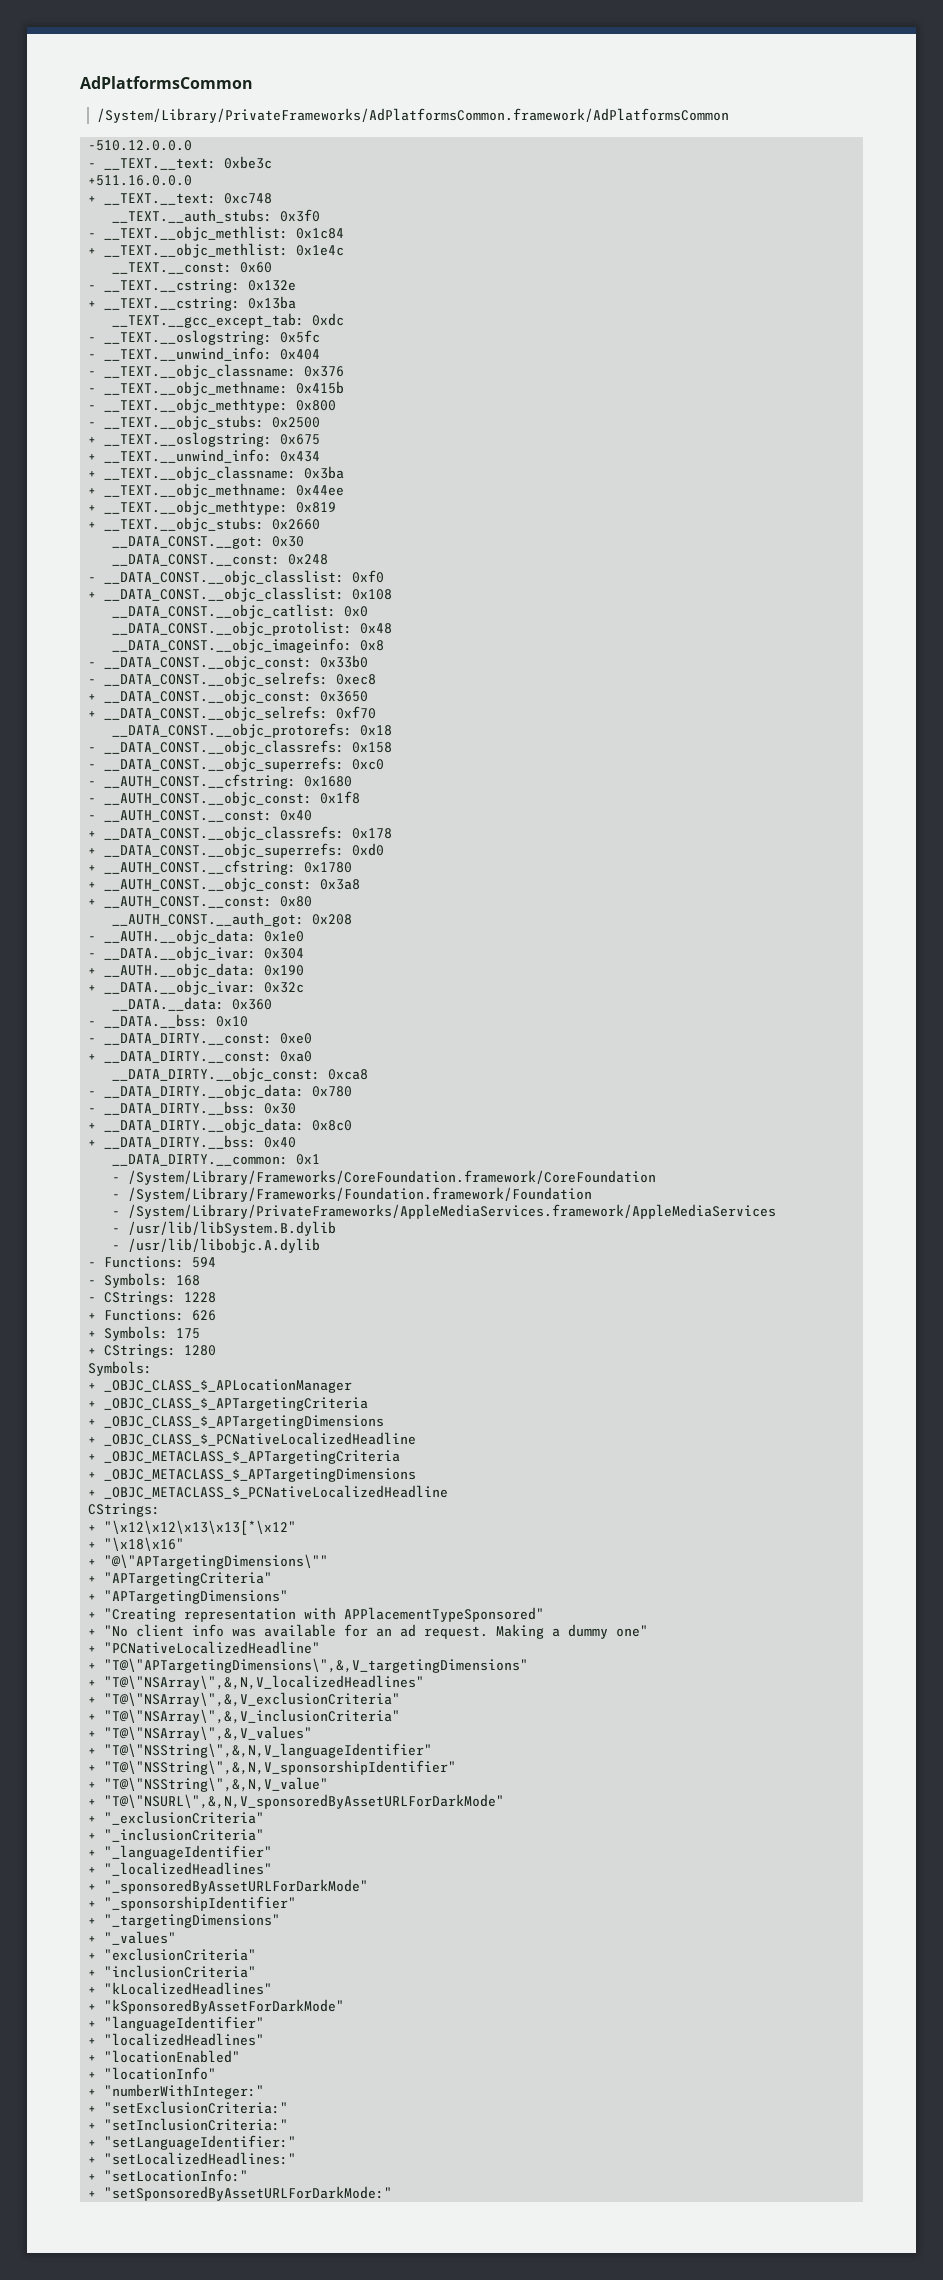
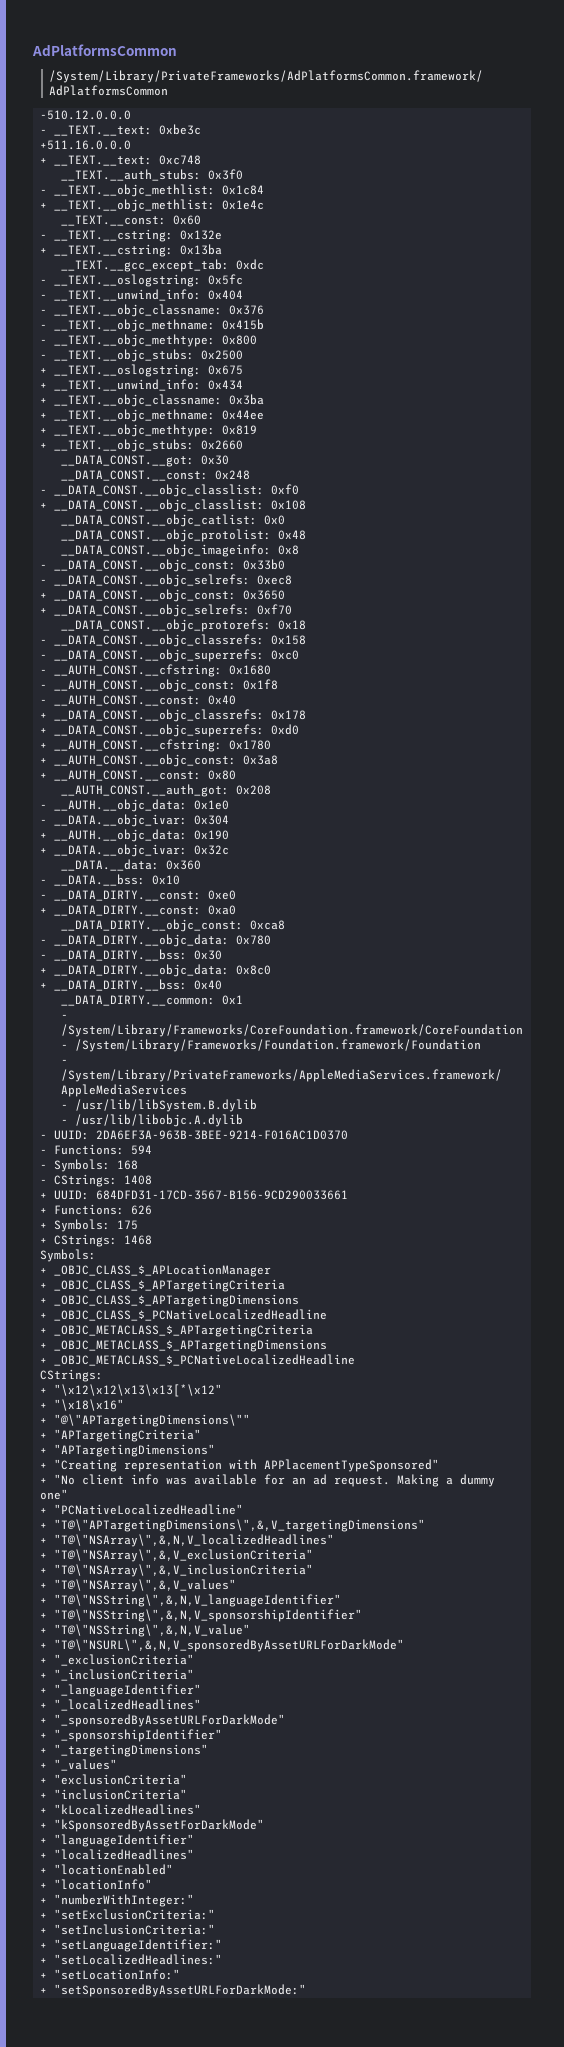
+ - UUID: 2DA6EF3A-963B-3BEE-9214-F016AC1D0370
- - CStrings: 1228
+ - CStrings: 1408
+ + UUID: 684DFD31-17CD-3567-B156-9CD290033661
- + CStrings: 1280
+ + CStrings: 1468

